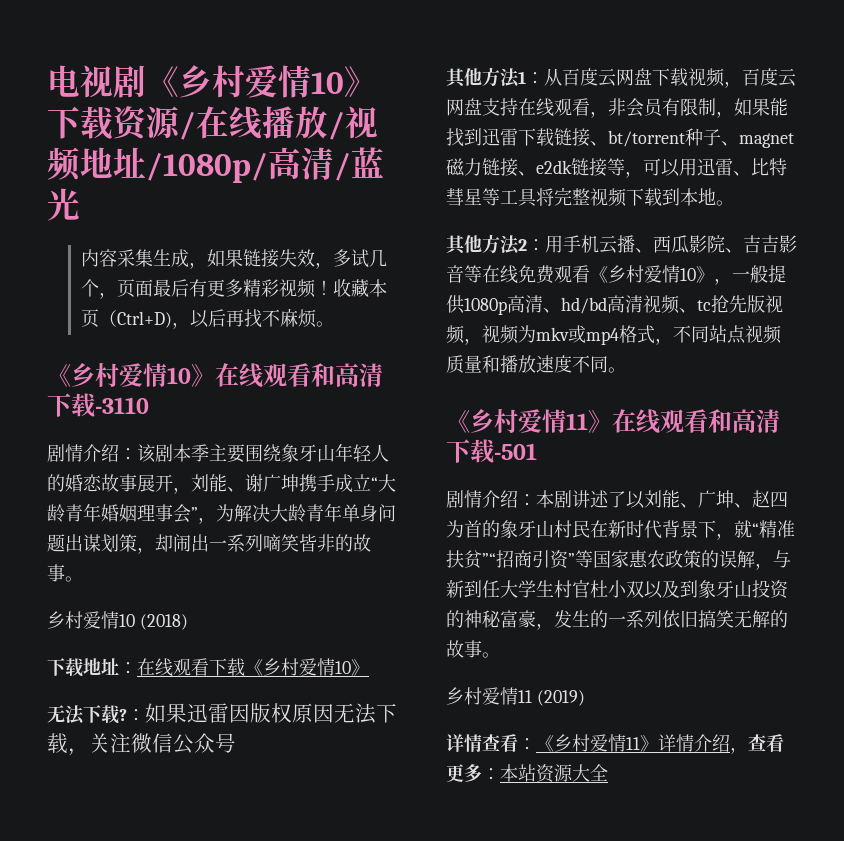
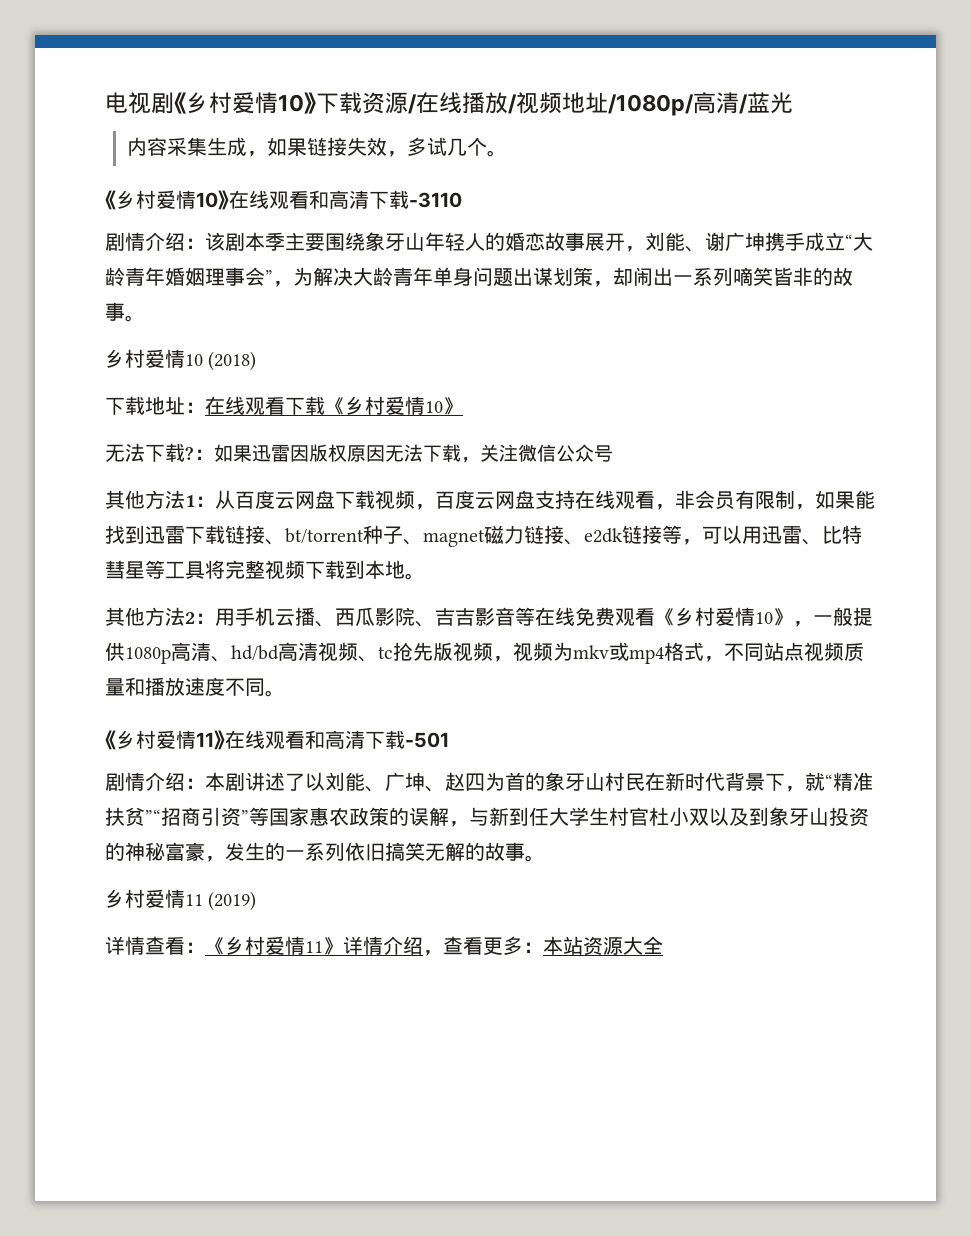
- 内容采集生成，如果链接失效，多试几个，页面最后有更多精彩视频！收藏本页（Ctrl+D)，以后再找不麻烦。
+ 内容采集生成，如果链接失效，多试几个。

